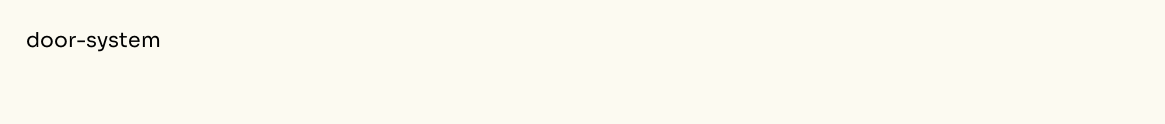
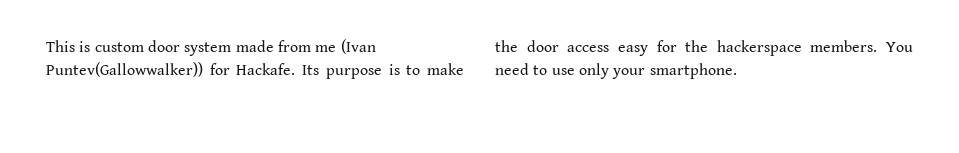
- door-system
+ This is custom door system made from me (Ivan Puntev(Gallowwalker)) for Hackafe. Its purpose is to make the door access easy for the hackerspace members. You need to use only your smartphone.

